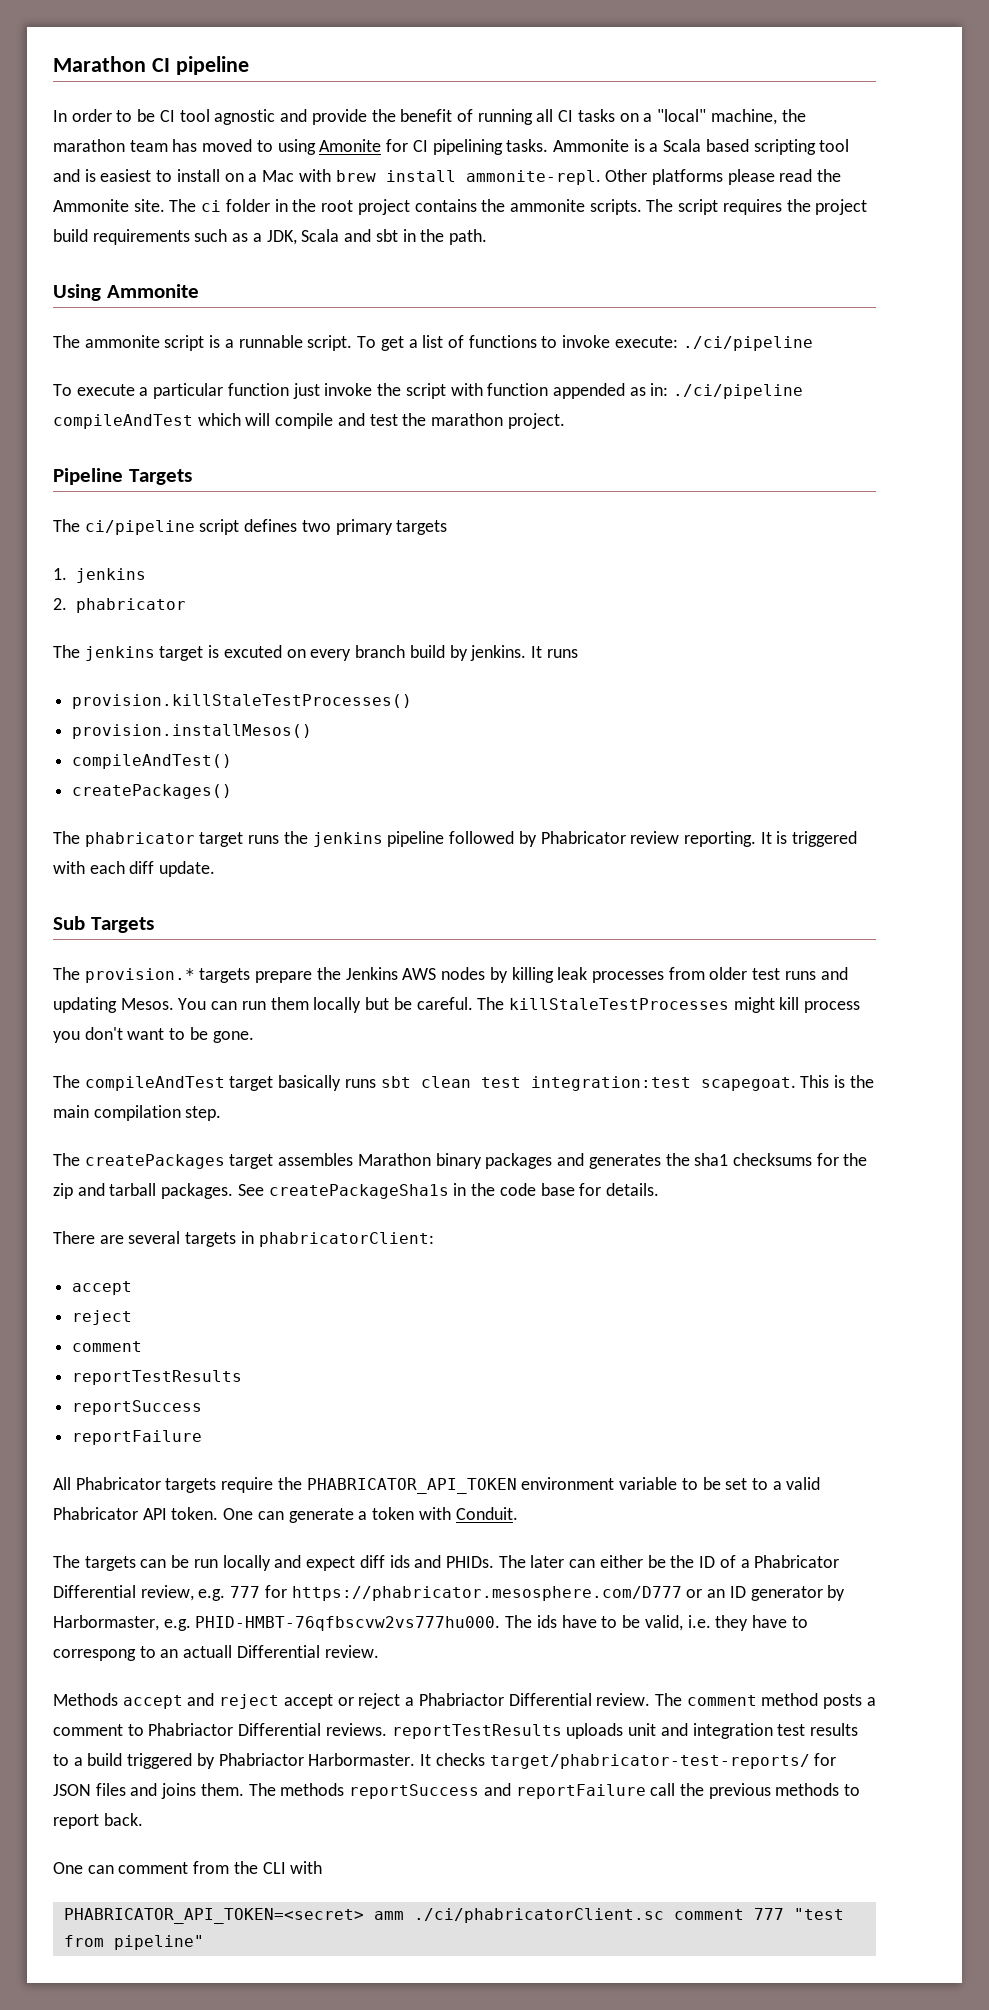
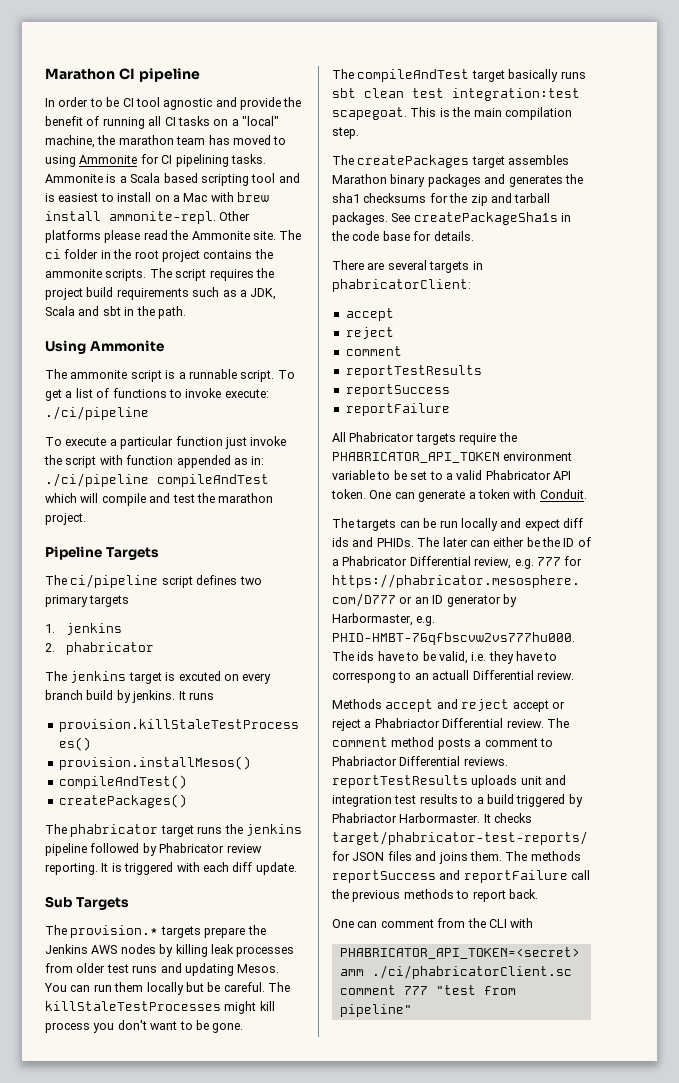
- In order to be CI tool agnostic and provide the benefit of running all CI tasks on a "local" machine, the marathon team has moved to using Amonite for CI pipelining tasks.
+ In order to be CI tool agnostic and provide the benefit of running all CI tasks on a "local" machine, the marathon team has moved to using Ammonite for CI pipelining tasks.

